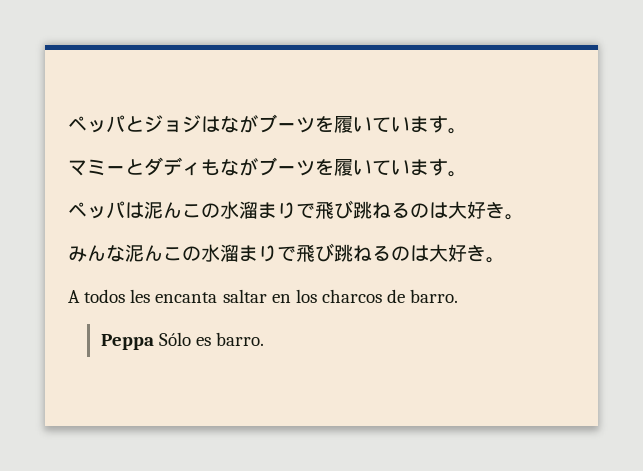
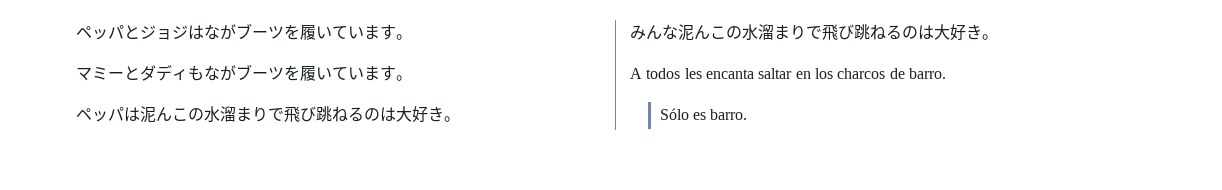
- Peppa Sólo es barro.
+ Sólo es barro.

